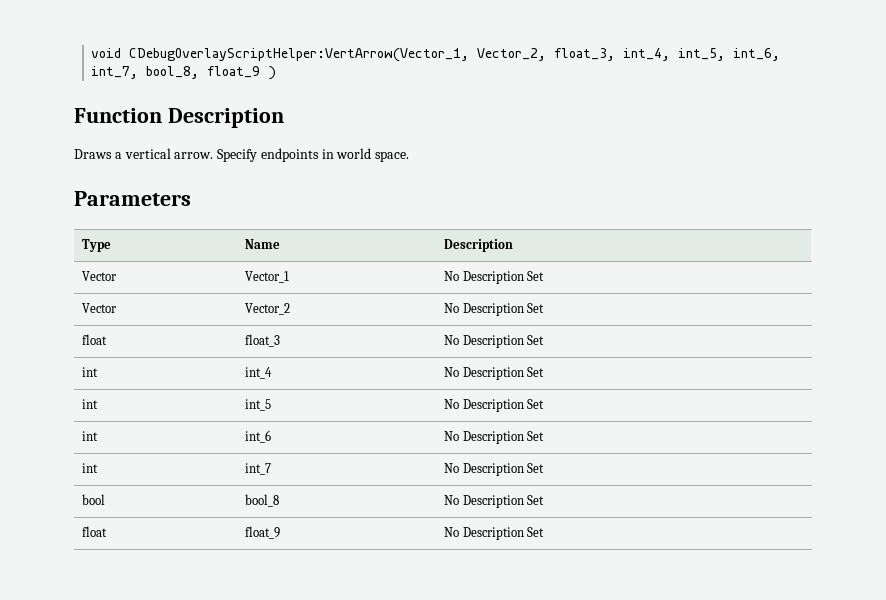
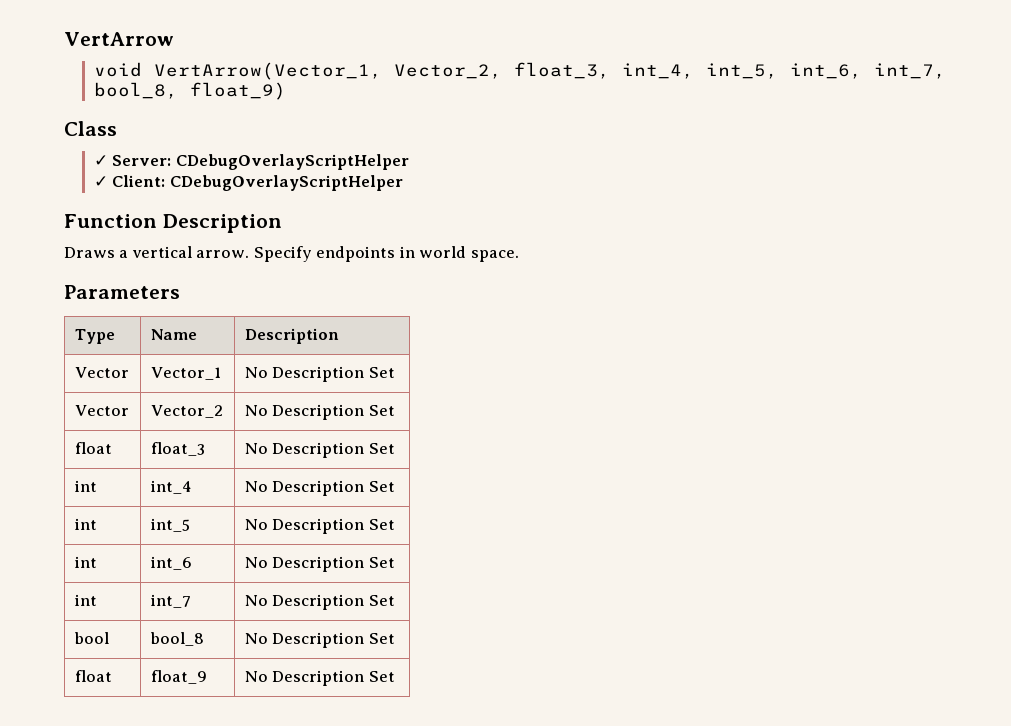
- void CDebugOverlayScriptHelper:VertArrow(Vector_1, Vector_2, float_3, int_4, int_5, int_6, int_7, bool_8, float_9 )
+ VertArrow
+ void VertArrow(Vector_1, Vector_2, float_3, int_4, int_5, int_6, int_7, bool_8, float_9)
+ Class
+ ✓ Server: CDebugOverlayScriptHelper
+ ✓ Client: CDebugOverlayScriptHelper

